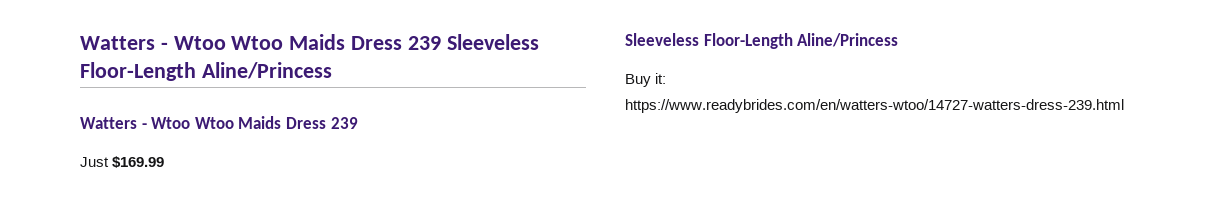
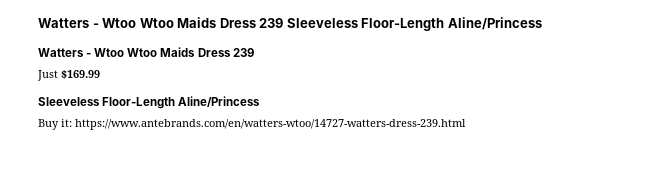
- Buy it: https://www.readybrides.com/en/watters-wtoo/14727-watters-dress-239.html
+ Buy it: https://www.antebrands.com/en/watters-wtoo/14727-watters-dress-239.html

